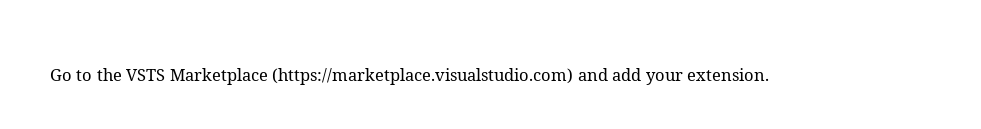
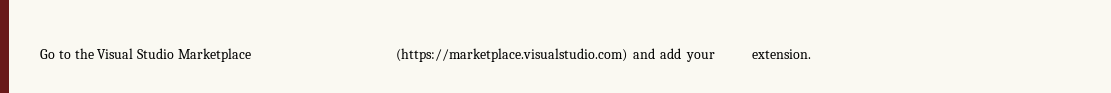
- Go to the VSTS Marketplace (https://marketplace.visualstudio.com) and add your extension.
+ Go to the Visual Studio Marketplace (https://marketplace.visualstudio.com) and add your extension.

